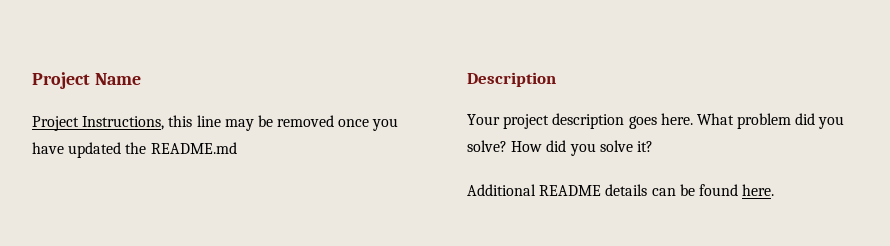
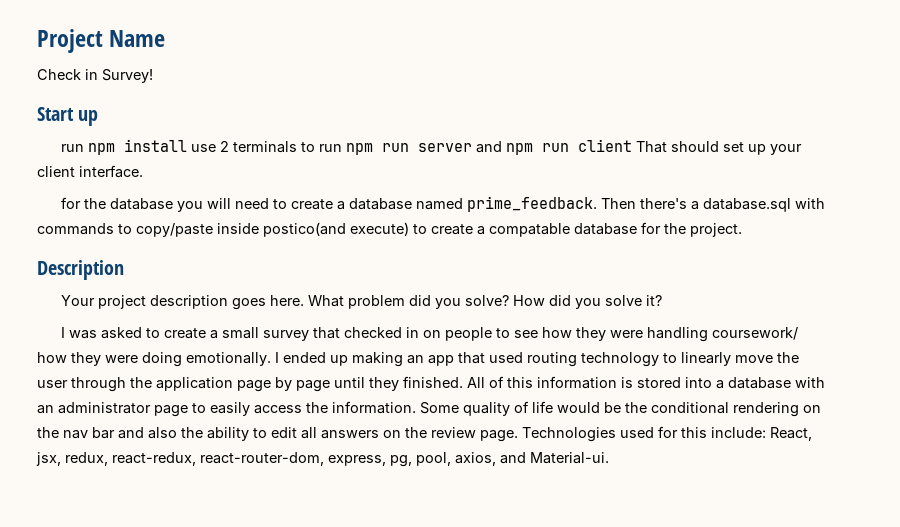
- Project Instructions, this line may be removed once you have updated the README.md
+ Check in Survey!
+ Start up
+ run npm install use 2 terminals to run npm run server and npm run client That should set up your client interface.
+ for the database you will need to create a database named prime_feedback. Then there's a database.sql with commands to copy/paste inside postico(and execute) to create a compatable database for the project.
- Additional README details can be found here.
+ I was asked to create a small survey that checked in on people to see how they were handling coursework/ how they were doing emotionally. I ended up making an app that used routing technology to linearly move the user through the application page by page until they finished. All of this information is stored into a database with an administrator page to easily access the information. Some quality of life would be the conditional rendering on the nav bar and also the ability to edit all answers on the review page. Technologies used for this include: React, jsx, redux, react-redux, react-router-dom, express, pg, pool, axios, and Material-ui.

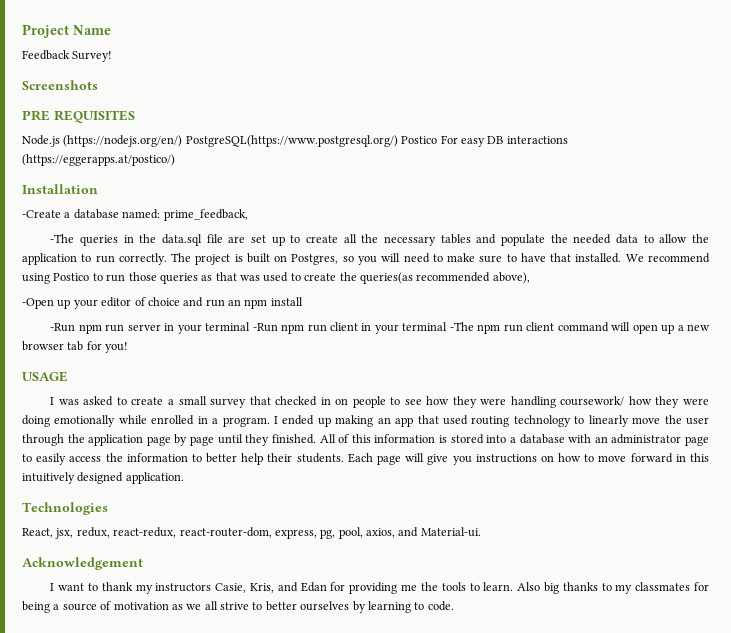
- Check in Survey!
+ Feedback Survey!
- Start up
- run npm install use 2 terminals to run npm run server and npm run client That should set up your client interface.
- for the database you will need to create a database named prime_feedback. Then there's a database.sql with commands to copy/paste inside postico(and execute) to create a compatable database for the project.
- Description
- Your project description goes here. What problem did you solve? How did you solve it?
+ Screenshots
+ PRE REQUISITES
+ Node.js (https://nodejs.org/en/) PostgreSQL(https://www.postgresql.org/) Postico For easy DB interactions (https://eggerapps.at/postico/)
+ Installation
+ -Create a database named: prime_feedback,
+ -The queries in the data.sql file are set up to create all the necessary tables and populate the needed data to allow the application to run correctly. The project is built on Postgres, so you will need to make sure to have that installed. We recommend using Postico to run those queries as that was used to create the queries(as recommended above),
+ -Open up your editor of choice and run an npm install
+ -Run npm run server in your terminal -Run npm run client in your terminal -The npm run client command will open up a new browser tab for you!
+ USAGE
- I was asked to create a small survey that checked in on people to see how they were handling coursework/ how they were doing emotionally.
+ I was asked to create a small survey that checked in on people to see how they were handling coursework/ how they were doing emotionally while enrolled in a program.
- All of this information is stored into a database with an administrator page to easily access the information. Some quality of life would be the conditional rendering on the nav bar and also the ability to edit all answers on the review page. Technologies used for this include: React, jsx, redux, react-redux, react-router-dom, express, pg, pool, axios, and Material-ui.
+ All of this information is stored into a database with an administrator page to easily access the information to better help their students. Each page will give you instructions on how to move forward in this intuitively designed application.
+ Technologies
+ React, jsx, redux, react-redux, react-router-dom, express, pg, pool, axios, and Material-ui.
+ Acknowledgement
+ I want to thank my instructors Casie, Kris, and Edan for providing me the tools to learn. Also big thanks to my classmates for being a source of motivation as we all strive to better ourselves by learning to code.

